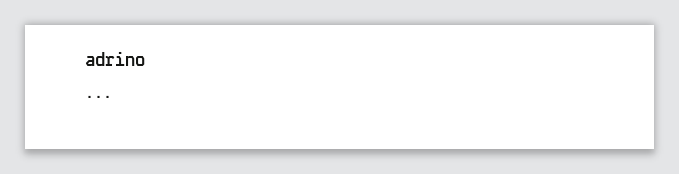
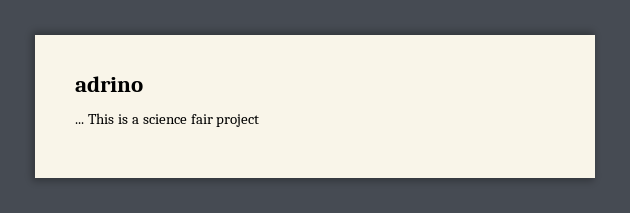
+ This is a science fair project

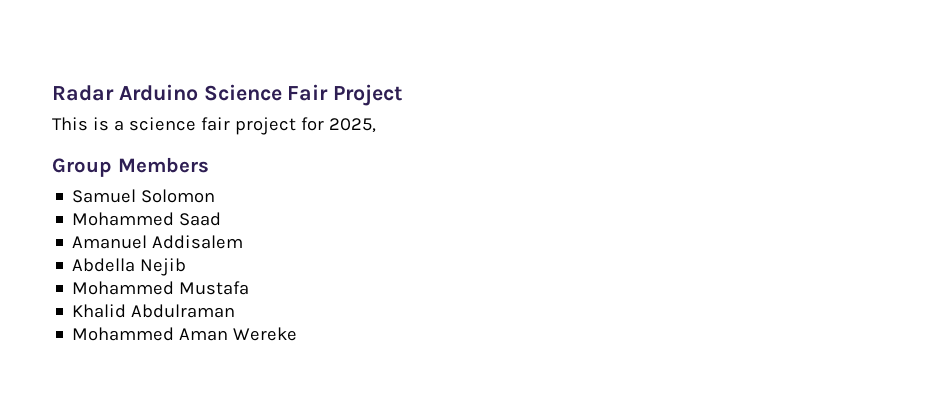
- adrino
- ... This is a science fair project
+ Radar Arduino Science Fair Project
+ This is a science fair project for 2025,
+ Group Members
+ Samuel Solomon
+ Mohammed Saad
+ Amanuel Addisalem
+ Abdella Nejib
+ Mohammed Mustafa
+ Khalid Abdulraman
+ Mohammed Aman Wereke

